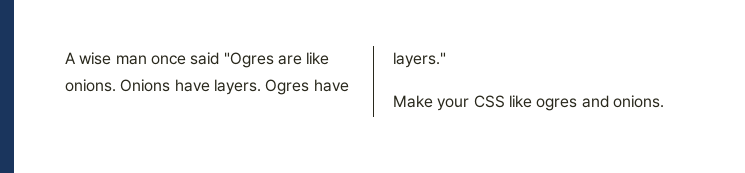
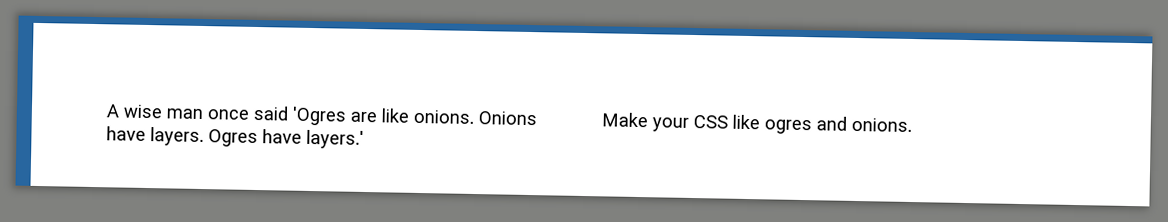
- A wise man once said "Ogres are like onions.
+ A wise man once said 'Ogres are like onions.
- Ogres have layers."
+ Ogres have layers.'

